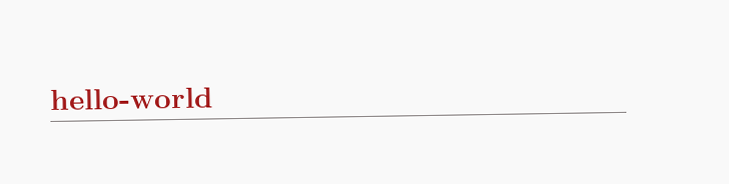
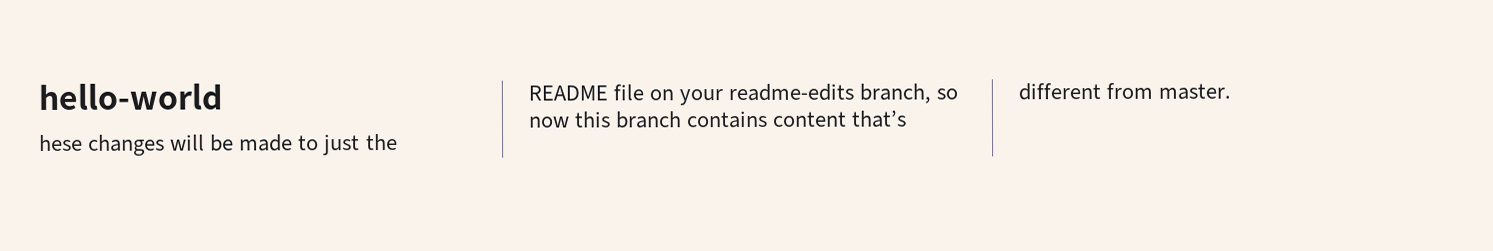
+ hese changes will be made to just the README file on your readme-edits branch, so now this branch contains content that’s different from master.

